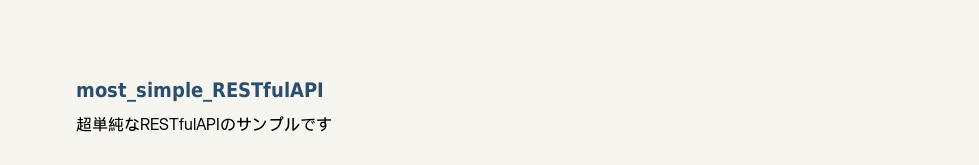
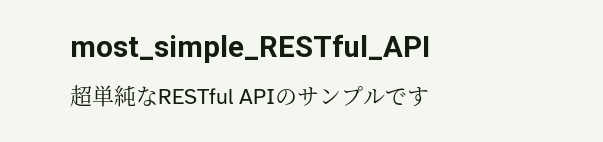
- most_simple_RESTfulAPI
+ most_simple_RESTful_API
- 超単純なRESTfulAPIのサンプルです
+ 超単純なRESTful APIのサンプルです

